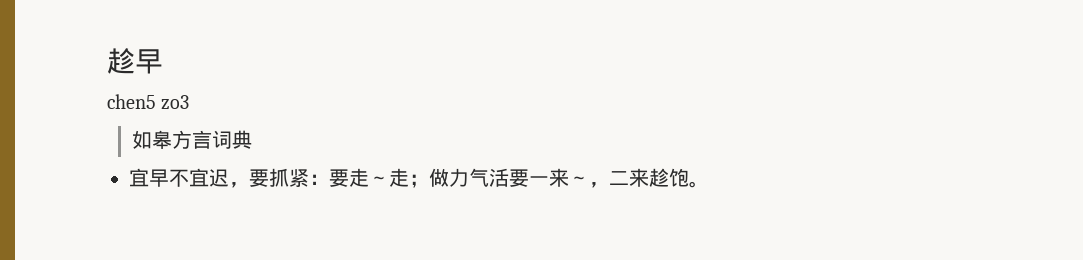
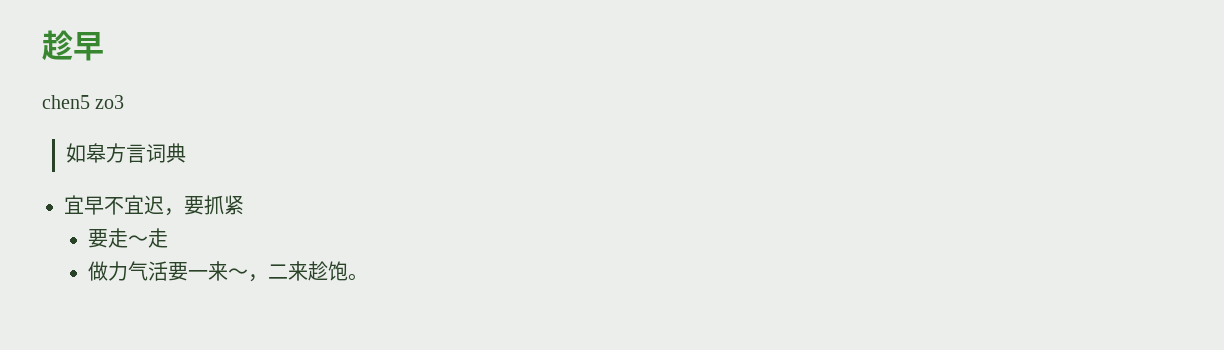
- 宜早不宜迟，要抓紧：要走～走；做力气活要一来～，二来趁饱。
+ 宜早不宜迟，要抓紧
+ 要走～走
+ 做力气活要一来～，二来趁饱。

